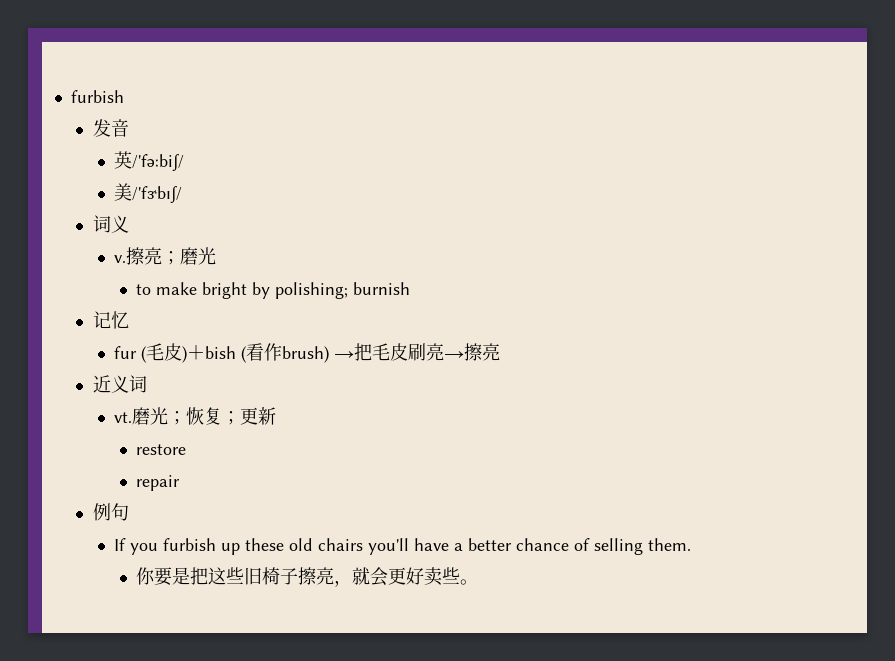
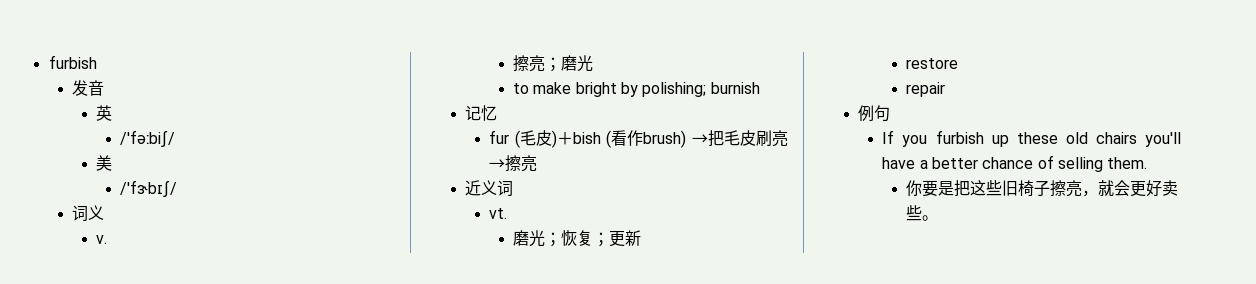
- 英/'fəːbiʃ/
+ 英
+ /'fəːbiʃ/
- 美/'fɝbɪʃ/
+ 美
+ /'fɝbɪʃ/
- v.擦亮；磨光
+ v.
+ 擦亮；磨光
- vt.磨光；恢复；更新
+ vt.
+ 磨光；恢复；更新

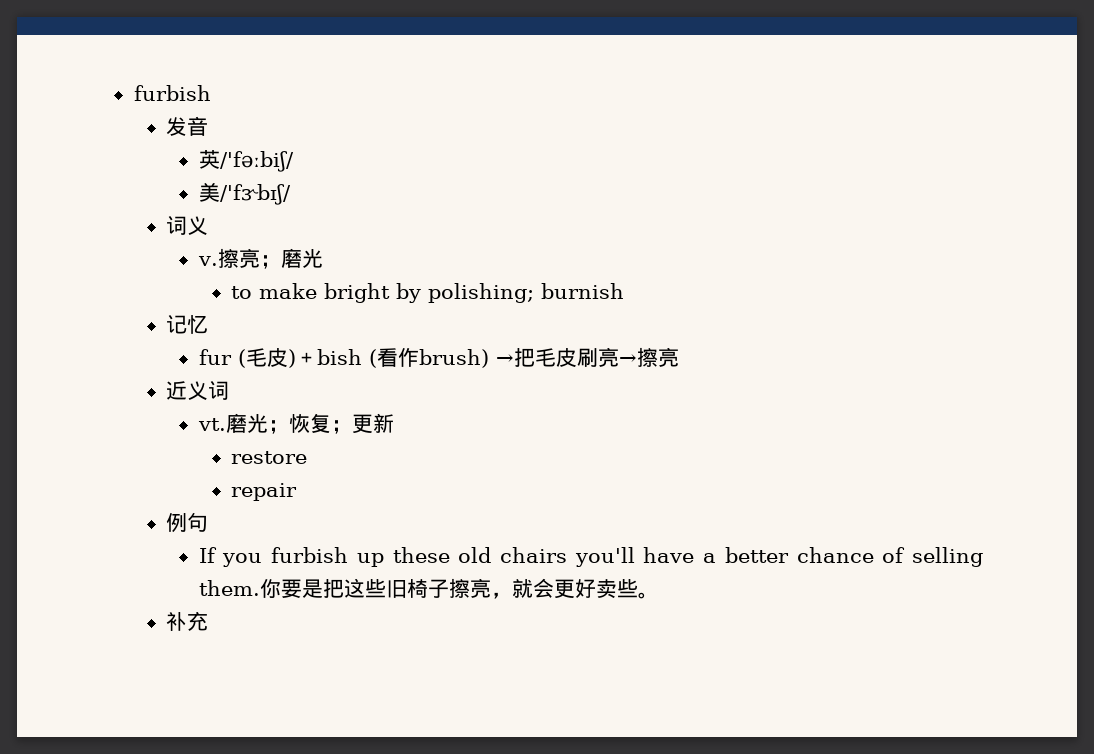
- 英
- /'fəːbiʃ/
+ 英/'fəːbiʃ/
- 美
- /'fɝbɪʃ/
+ 美/'fɝbɪʃ/
- v.
- 擦亮；磨光
+ v.擦亮；磨光
- vt.
- 磨光；恢复；更新
+ vt.磨光；恢复；更新
- If you furbish up these old chairs you'll have a better chance of selling them.
- 你要是把这些旧椅子擦亮，就会更好卖些。
+ If you furbish up these old chairs you'll have a better chance of selling them.你要是把这些旧椅子擦亮，就会更好卖些。
+ 补充

